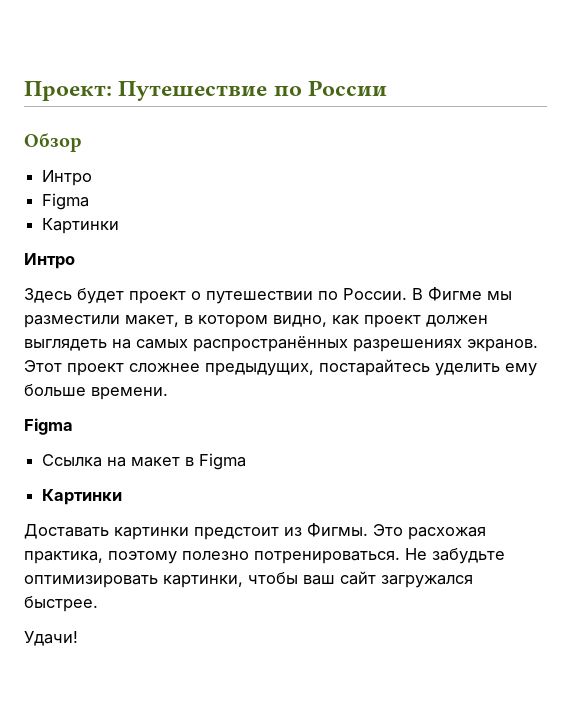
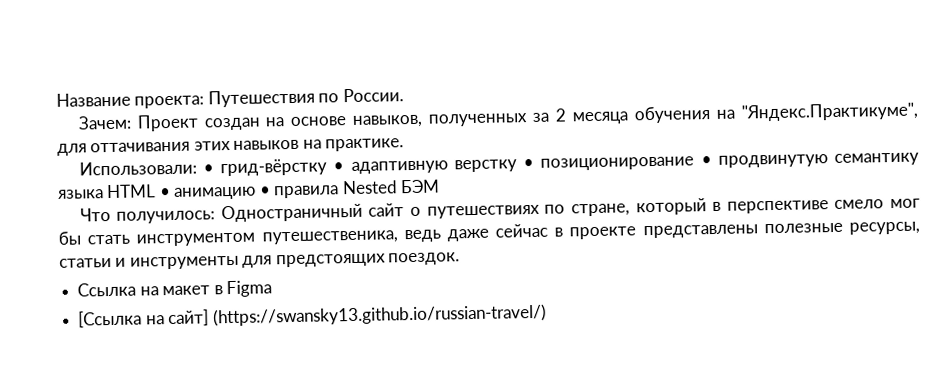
- Проект: Путешествие по России
- Обзор
- Интро
- Figma
- Картинки
- Интро
- Здесь будет проект о путешествии по России. В Фигме мы разместили макет, в котором видно, как проект должен выглядеть на самых распространённых разрешениях экранов. Этот проект сложнее предыдущих, постарайтесь уделить ему больше времени.
- Figma
+ Название проекта: Путешествия по России.
+ Зачем: Проект создан на основе навыков, полученных за 2 месяца обучения на "Яндекс.Практикуме", для оттачивания этих навыков на практике.
+ Использовали: • грид-вёрстку • адаптивную верстку • позиционирование • продвинутую семантику языка HTML • анимацию • правила Nested БЭМ
+ Что получилось: Одностраничный сайт о путешествиях по стране, который в перспективе смело мог бы стать инструментом путешественика, ведь даже сейчас в проекте представлены полезные ресурсы, статьи и инструменты для предстоящих поездок.
  Ссылка на макет в Figma
- Картинки
- Доставать картинки предстоит из Фигмы. Это расхожая практика, поэтому полезно потренироваться. Не забудьте оптимизировать картинки, чтобы ваш сайт загружался быстрее.
- Удачи!
+ [Ссылка на сайт] (https://swansky13.github.io/russian-travel/)

